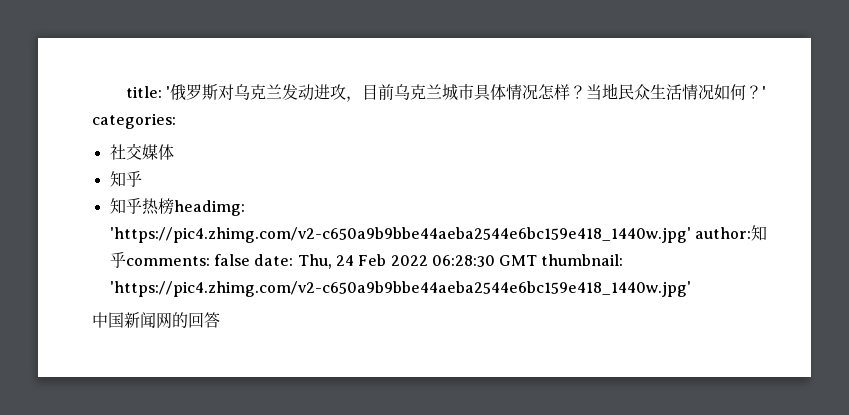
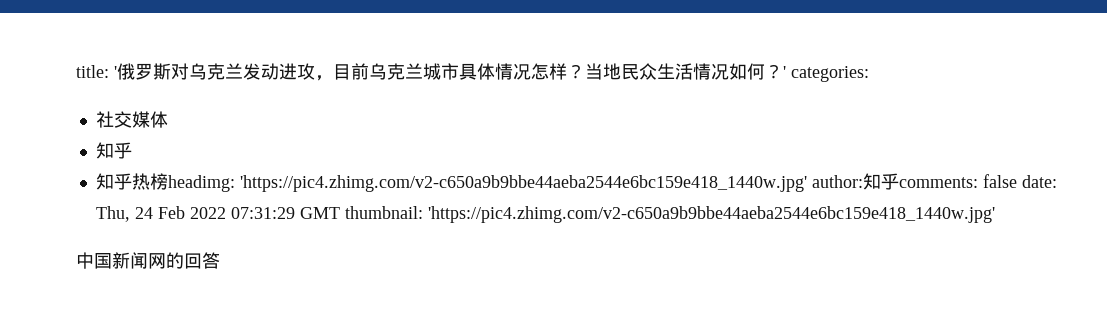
- 知乎热榜headimg: 'https://pic4.zhimg.com/v2-c650a9b9bbe44aeba2544e6bc159e418_1440w.jpg' author:知乎comments: false date: Thu, 24 Feb 2022 06:28:30 GMT thumbnail: 'https://pic4.zhimg.com/v2-c650a9b9bbe44aeba2544e6bc159e418_1440w.jpg'
+ 知乎热榜headimg: 'https://pic4.zhimg.com/v2-c650a9b9bbe44aeba2544e6bc159e418_1440w.jpg' author:知乎comments: false date: Thu, 24 Feb 2022 07:31:29 GMT thumbnail: 'https://pic4.zhimg.com/v2-c650a9b9bbe44aeba2544e6bc159e418_1440w.jpg'

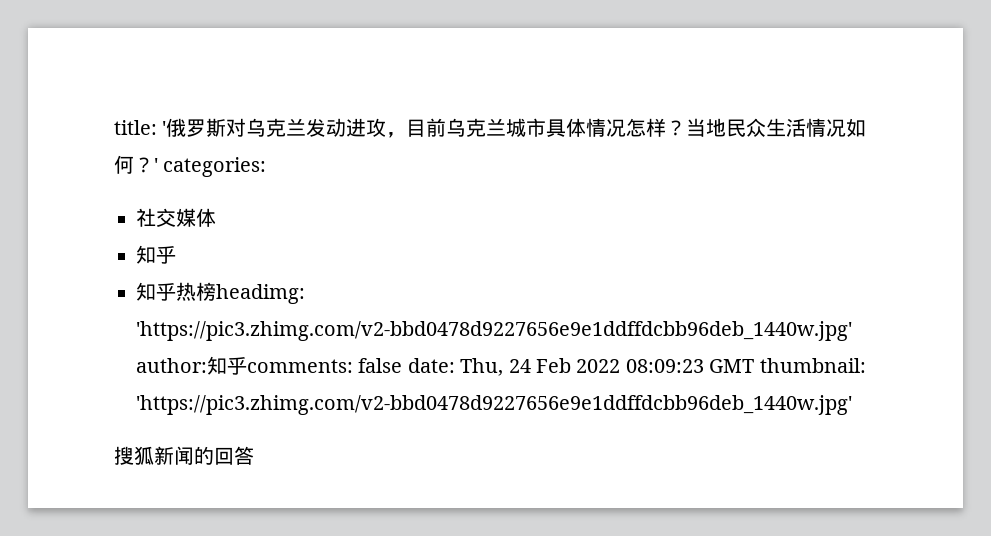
- 知乎热榜headimg: 'https://pic4.zhimg.com/v2-c650a9b9bbe44aeba2544e6bc159e418_1440w.jpg' author:知乎comments: false date: Thu, 24 Feb 2022 07:31:29 GMT thumbnail: 'https://pic4.zhimg.com/v2-c650a9b9bbe44aeba2544e6bc159e418_1440w.jpg'
- 中国新闻网的回答
+ 知乎热榜headimg: 'https://pic3.zhimg.com/v2-bbd0478d9227656e9e1ddffdcbb96deb_1440w.jpg' author:知乎comments: false date: Thu, 24 Feb 2022 08:09:23 GMT thumbnail: 'https://pic3.zhimg.com/v2-bbd0478d9227656e9e1ddffdcbb96deb_1440w.jpg'
+ 搜狐新闻的回答

